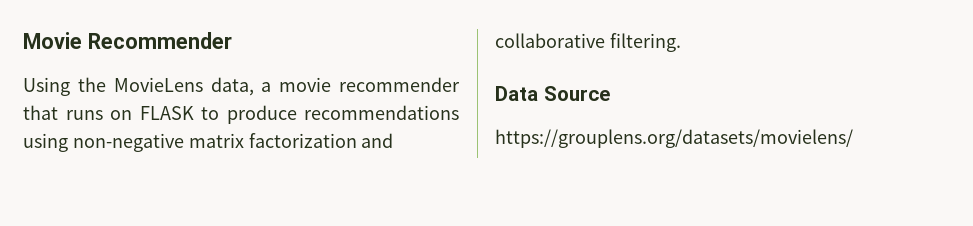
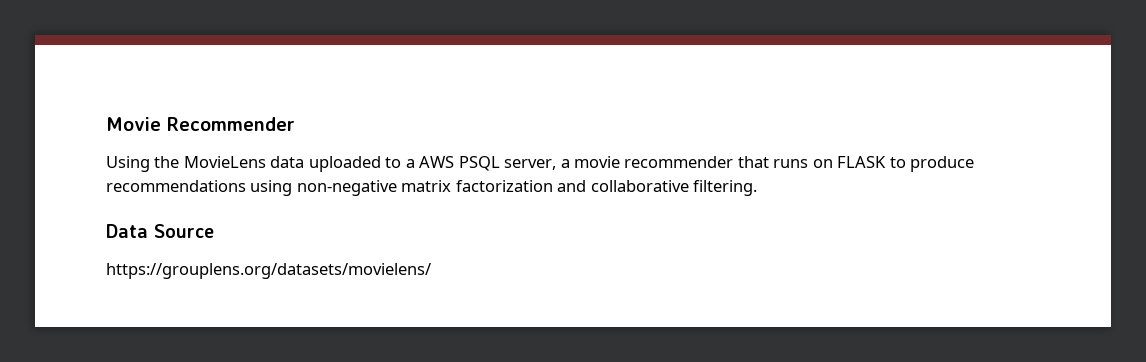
- Using the MovieLens data, a movie recommender that runs on FLASK to produce recommendations using non-negative matrix factorization and collaborative filtering.
+ Using the MovieLens data uploaded to a AWS PSQL server, a movie recommender that runs on FLASK to produce recommendations using non-negative matrix factorization and collaborative filtering.

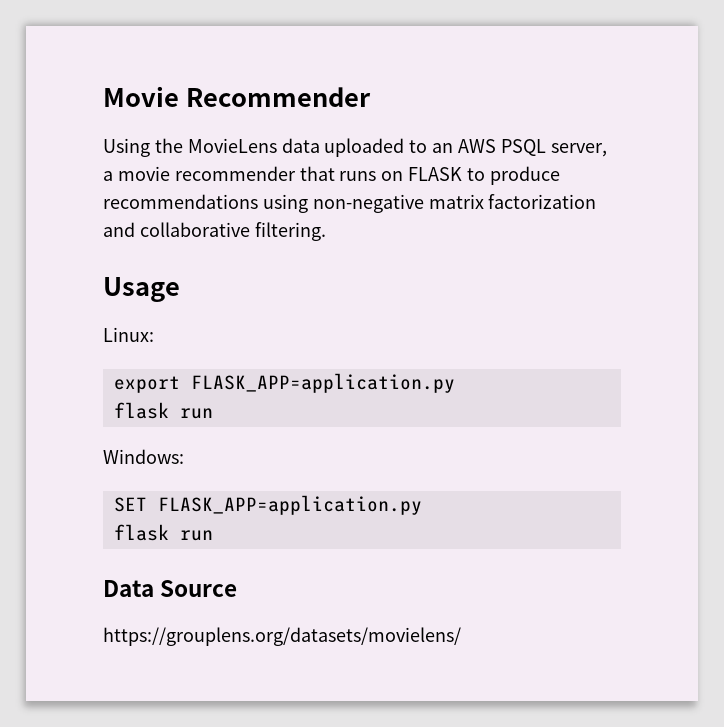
- Using the MovieLens data uploaded to a AWS PSQL server, a movie recommender that runs on FLASK to produce recommendations using non-negative matrix factorization and collaborative filtering.
+ Using the MovieLens data uploaded to an AWS PSQL server, a movie recommender that runs on FLASK to produce recommendations using non-negative matrix factorization and collaborative filtering.
+ Usage
+ Linux:
+ export FLASK_APP=application.py
+ flask run
+ Windows:
+ SET FLASK_APP=application.py
+ flask run

